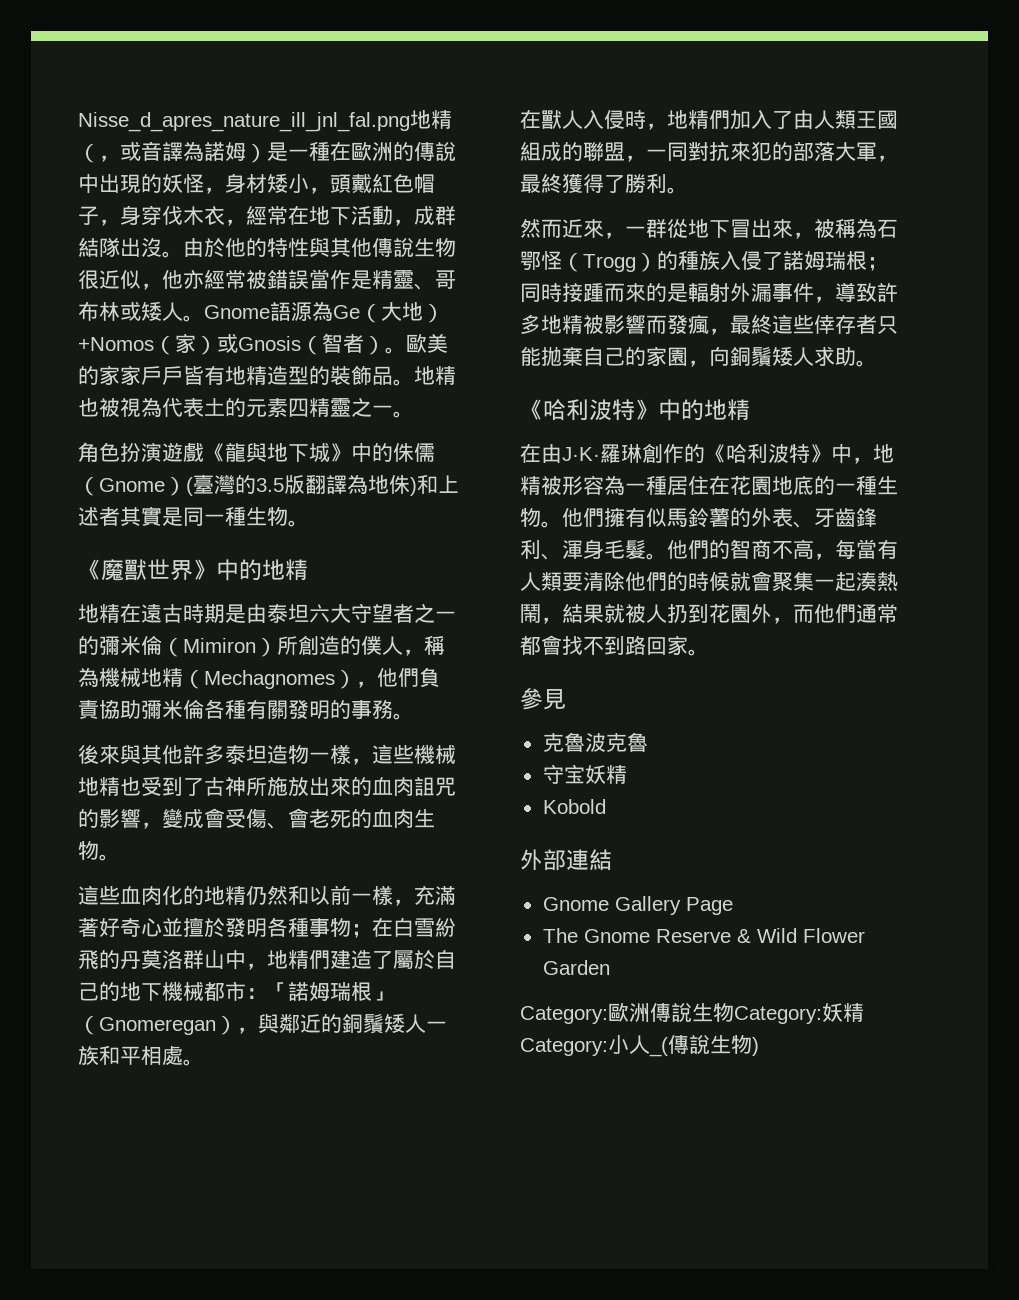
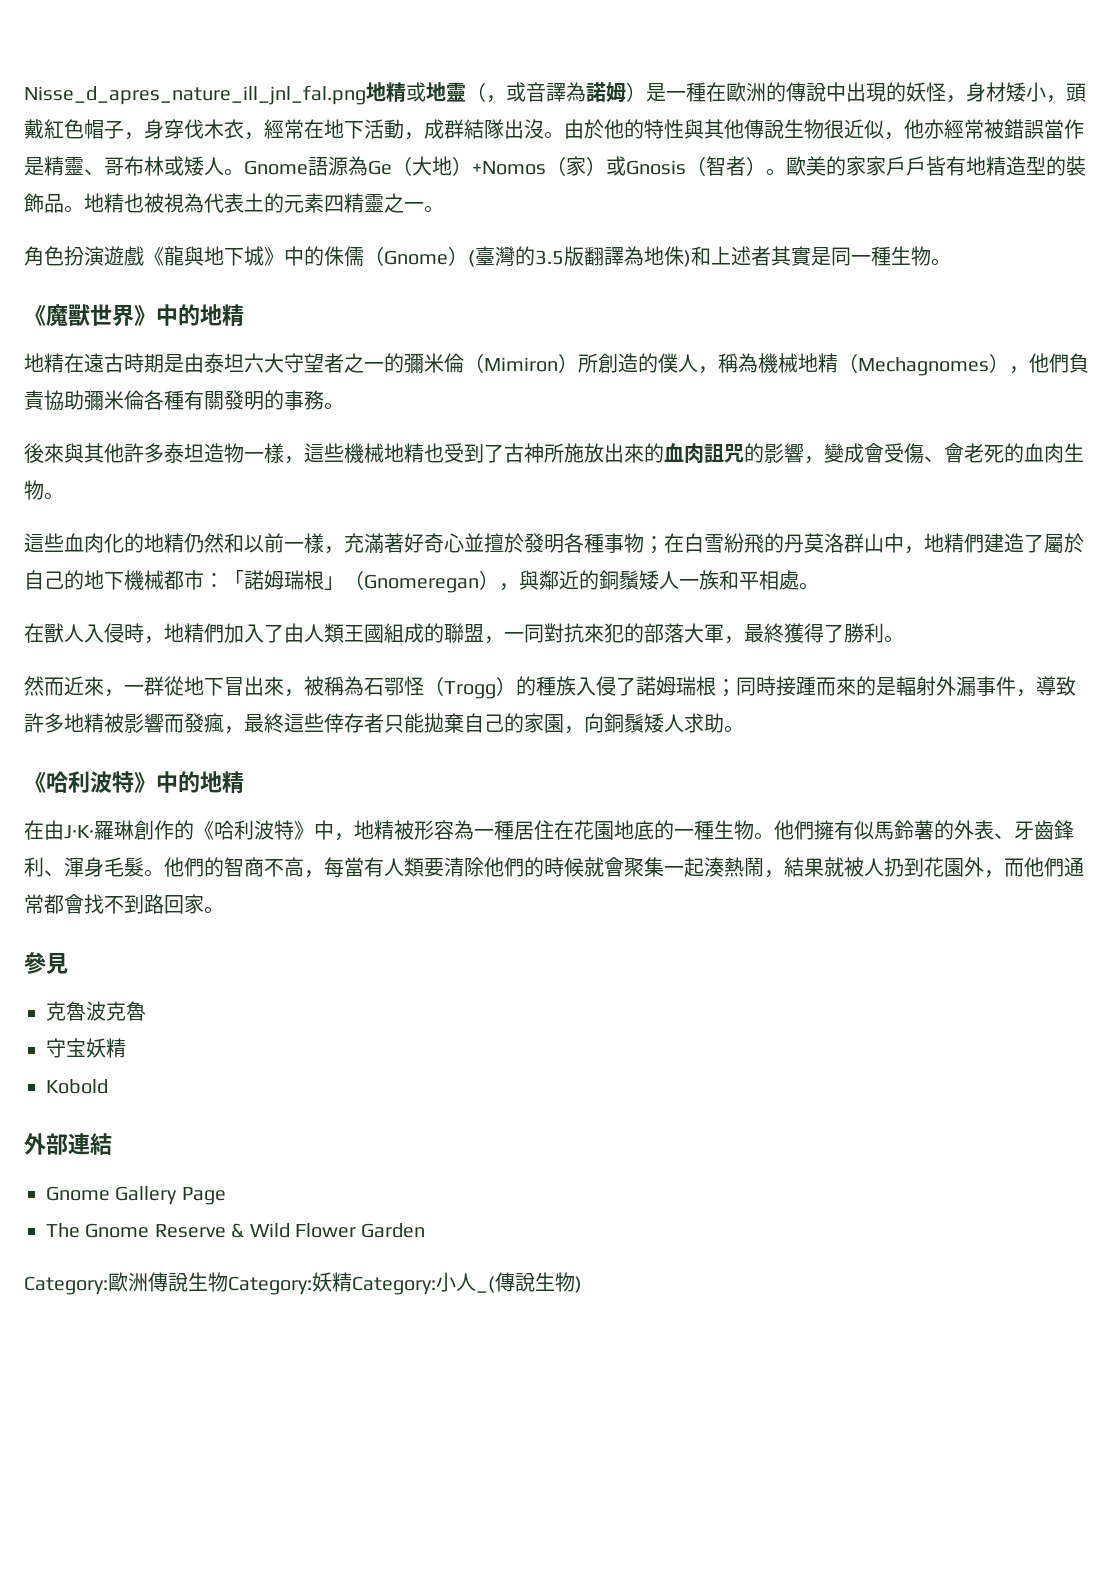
- Nisse_d_apres_nature_ill_jnl_fal.png地精（，或音譯為諾姆）是一種在歐洲的傳說中出現的妖怪，身材矮小，頭戴紅色帽子，身穿伐木衣，經常在地下活動，成群結隊出沒。
+ Nisse_d_apres_nature_ill_jnl_fal.png地精或地靈（，或音譯為諾姆）是一種在歐洲的傳說中出現的妖怪，身材矮小，頭戴紅色帽子，身穿伐木衣，經常在地下活動，成群結隊出沒。

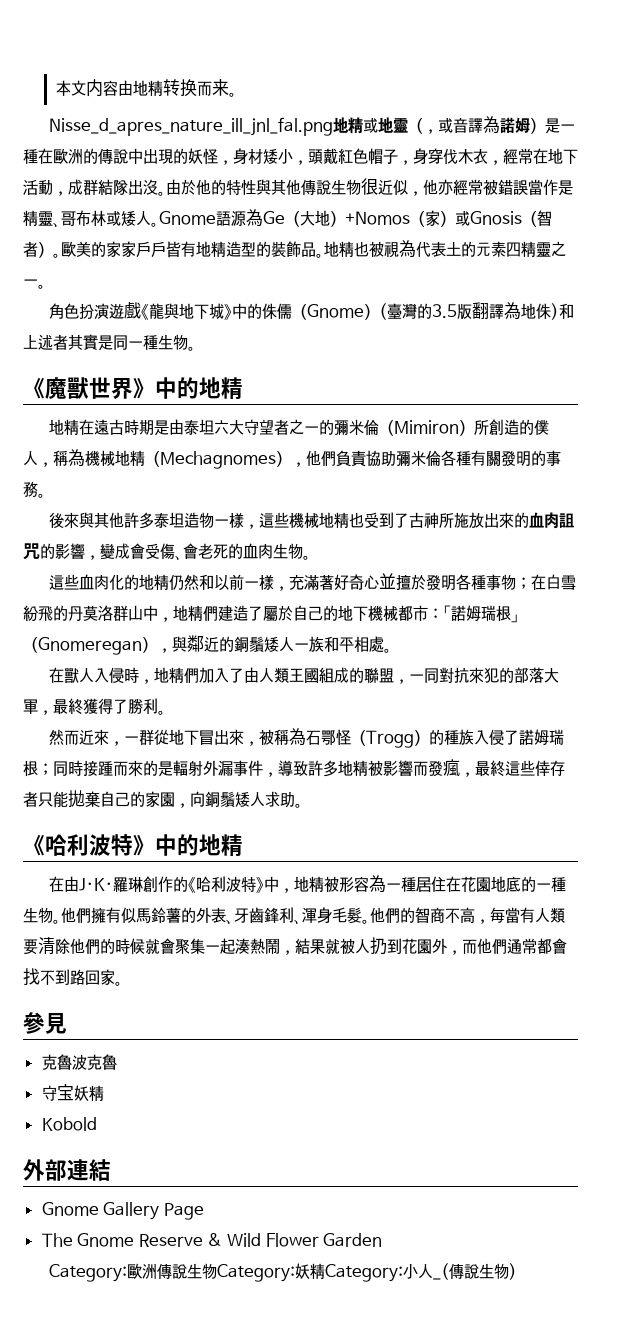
+ 本文内容由地精转换而来。

